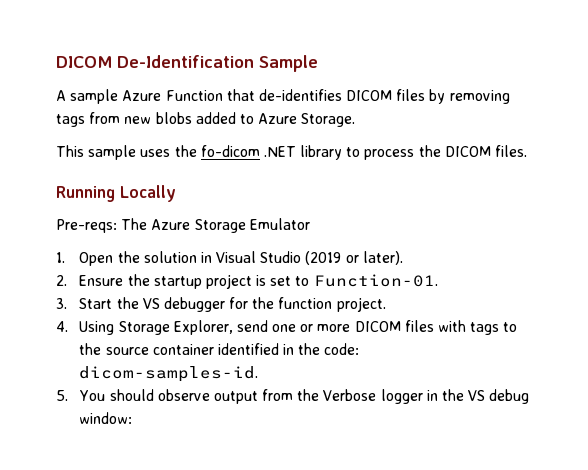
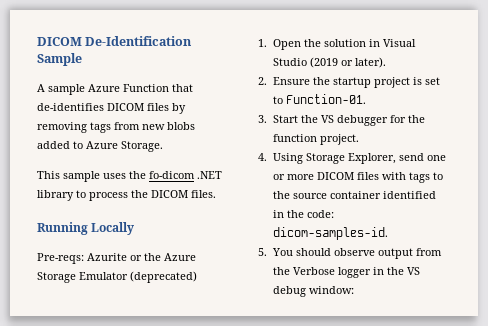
- Pre-reqs: The Azure Storage Emulator
+ Pre-reqs: Azurite or the Azure Storage Emulator (deprecated)

